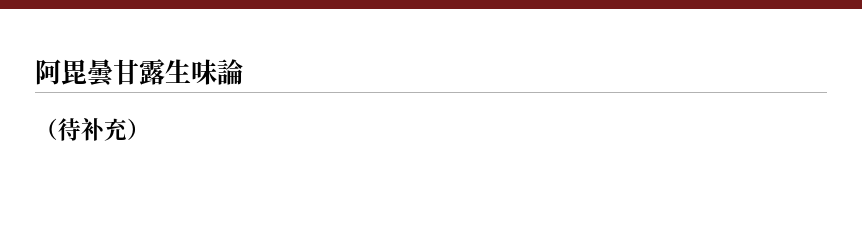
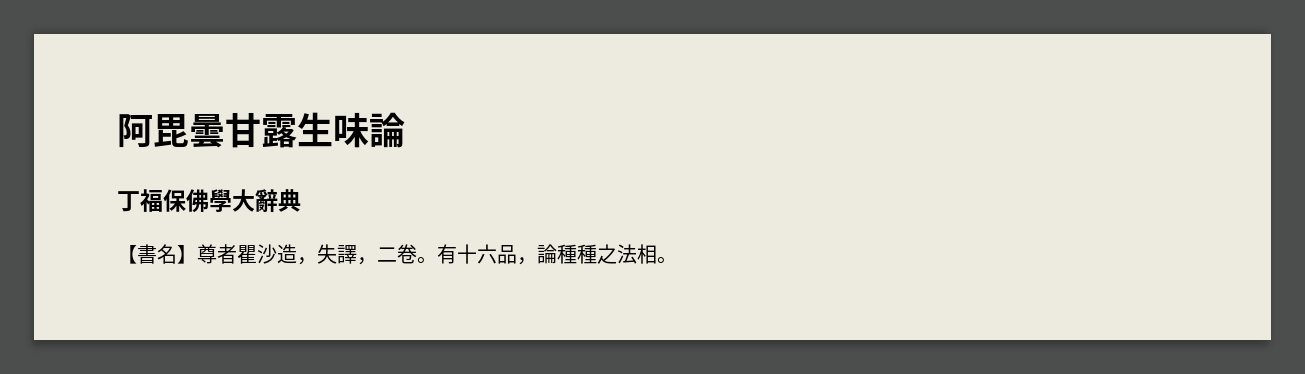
- （待补充）
+ 丁福保佛學大辭典
+ 【書名】尊者瞿沙造，失譯，二卷。有十六品，論種種之法相。

